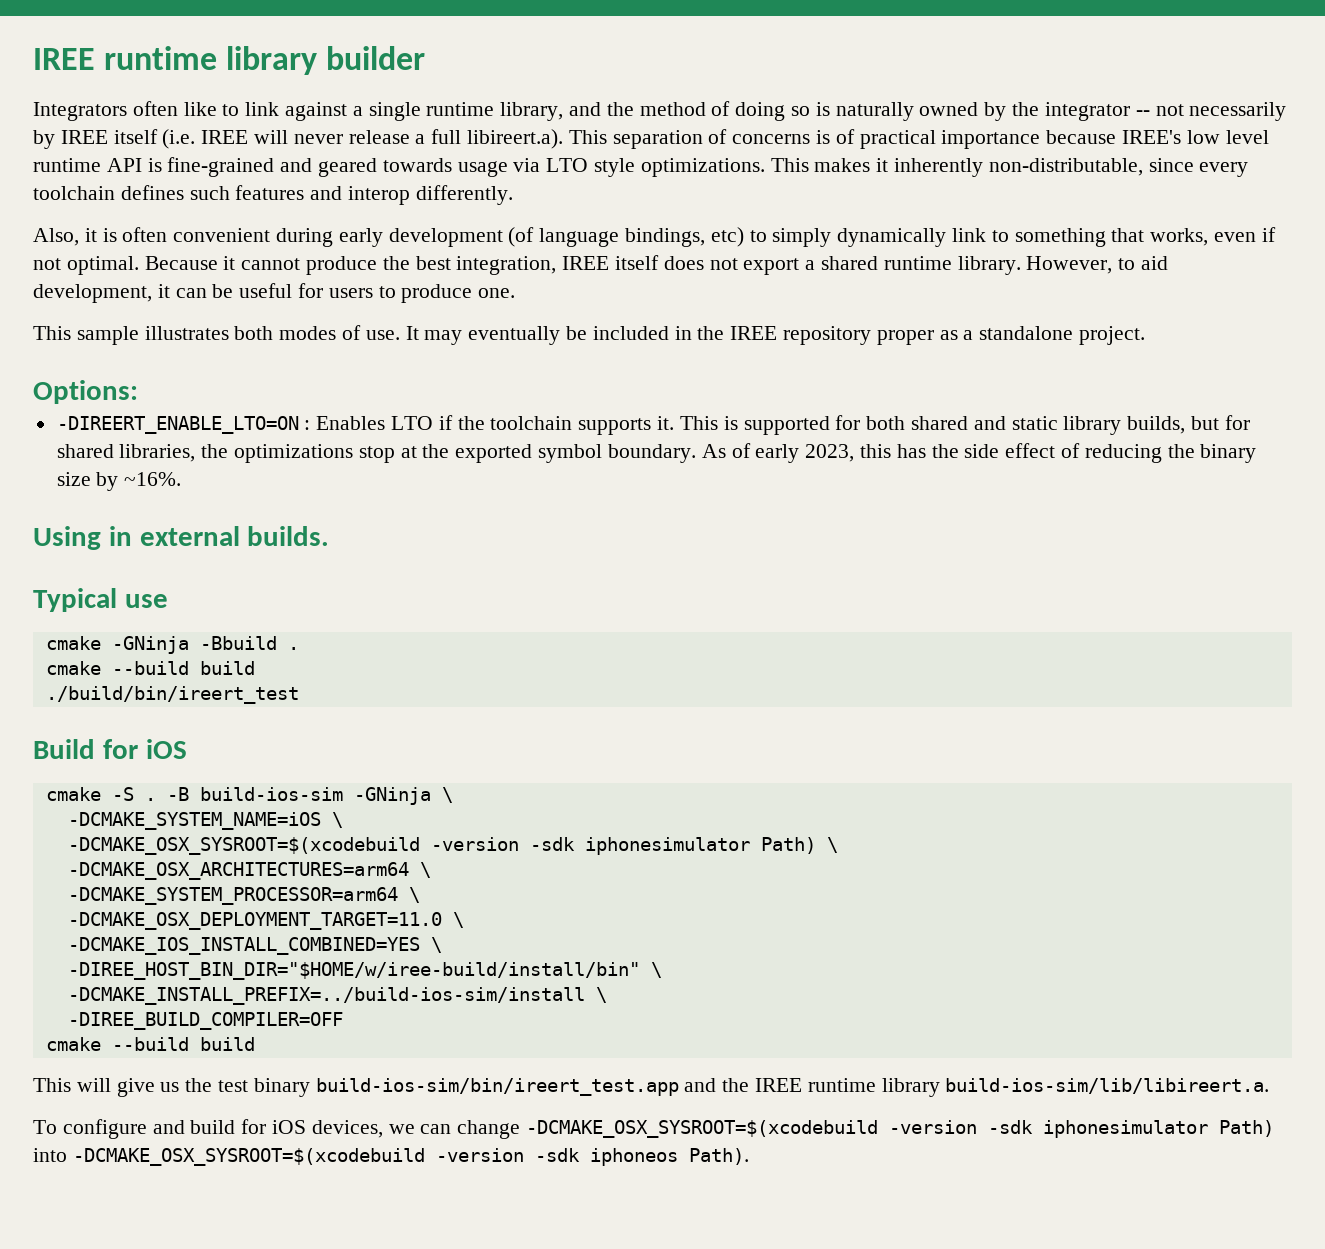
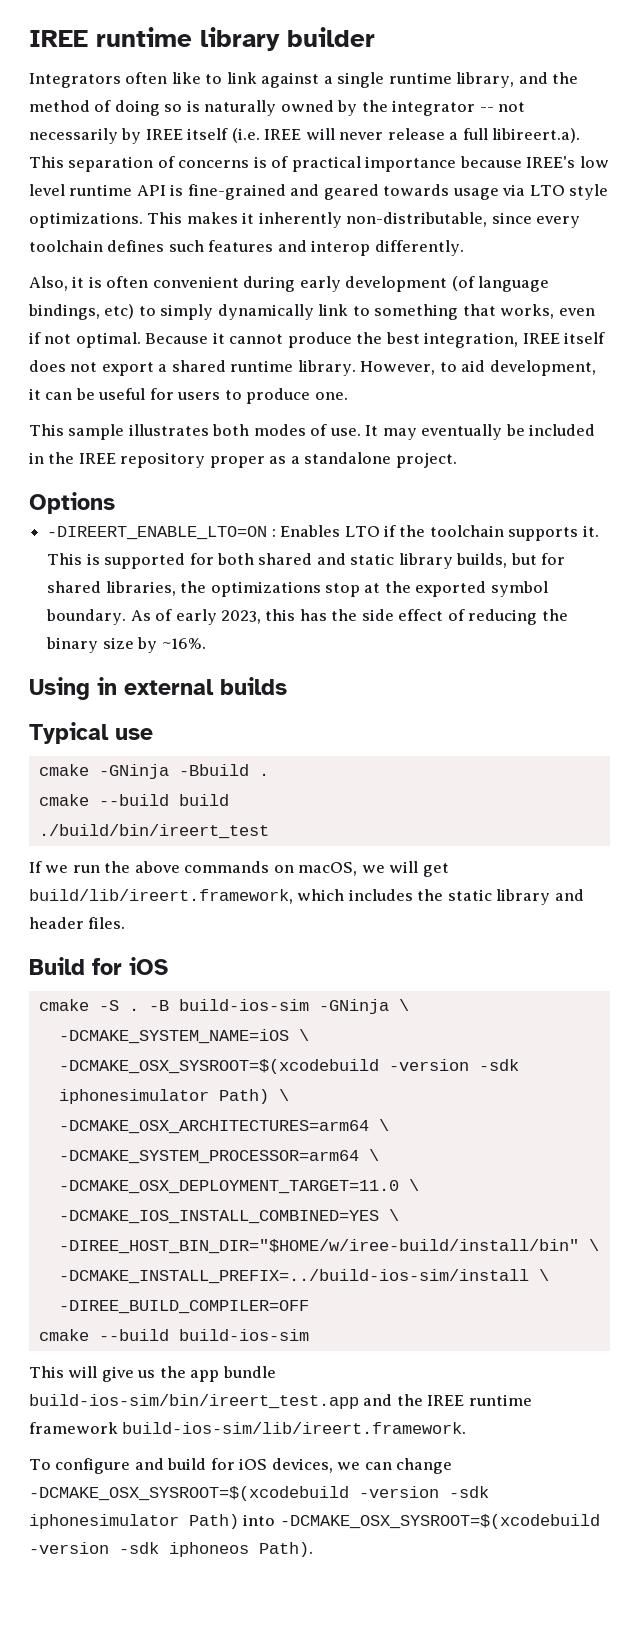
- Options:
+ Options
- Using in external builds.
+ Using in external builds
+ If we run the above commands on macOS, we will get build/lib/ireert.framework, which includes the static library and header files.
  -DIREE_BUILD_COMPILER=OFF
- cmake --build build
+ cmake --build build-ios-sim
- This will give us the test binary build-ios-sim/bin/ireert_test.app and the IREE runtime library build-ios-sim/lib/libireert.a.
+ This will give us the app bundle build-ios-sim/bin/ireert_test.app and the IREE runtime framework build-ios-sim/lib/ireert.framework.

